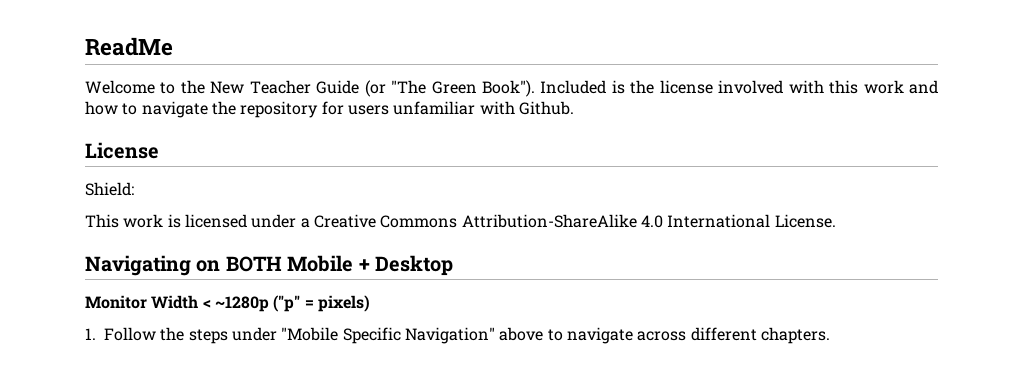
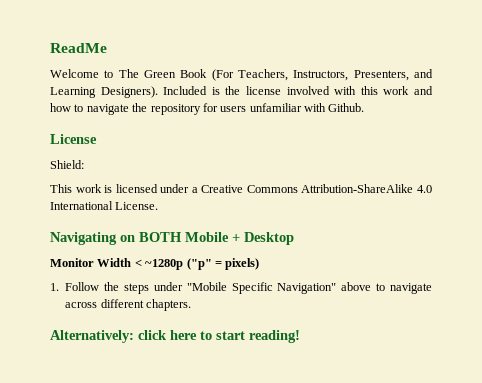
- Welcome to the New Teacher Guide (or "The Green Book").
+ Welcome to The Green Book (For Teachers, Instructors, Presenters, and Learning Designers).
+ Alternatively: click here to start reading!

